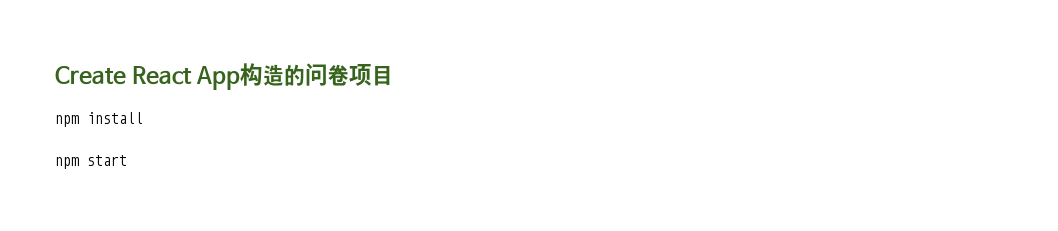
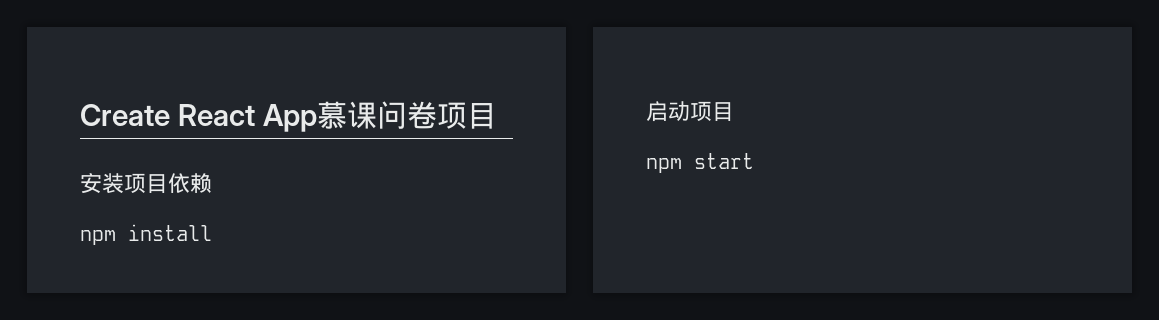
- Create React App构造的问卷项目
+ Create React App慕课问卷项目
+ 安装项目依赖
+ 启动项目

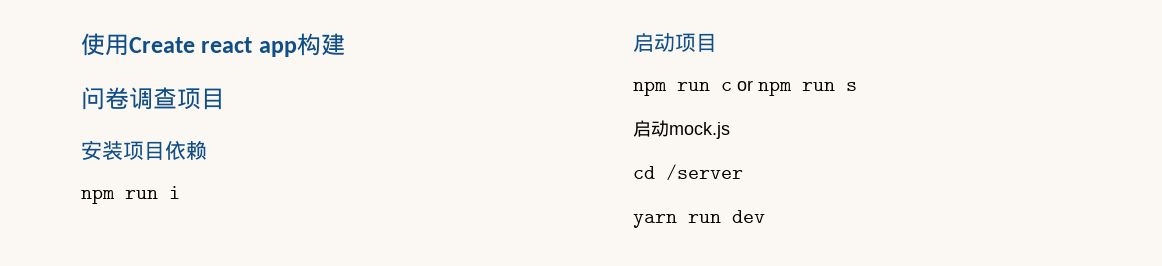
- Create React App慕课问卷项目
+ 使用Create react app构建
+ 问卷调查项目
- npm install
+ npm run i
- npm start
+ npm run c or npm run s
+ 启动mock.js
+ cd /server
+ yarn run dev

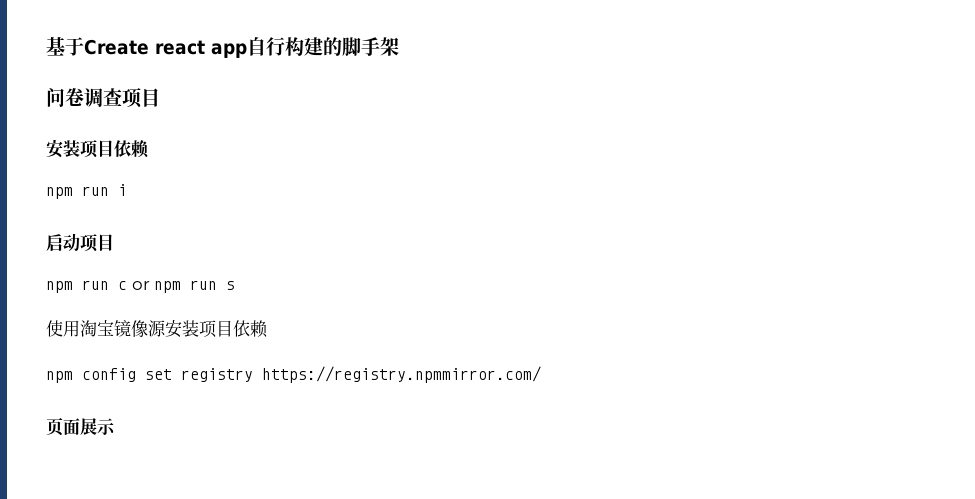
- 使用Create react app构建
+ 基于Create react app自行构建的脚手架
- 启动mock.js
- cd /server
- yarn run dev
+ 使用淘宝镜像源安装项目依赖
+ npm config set registry https://registry.npmmirror.com/
+ 页面展示

